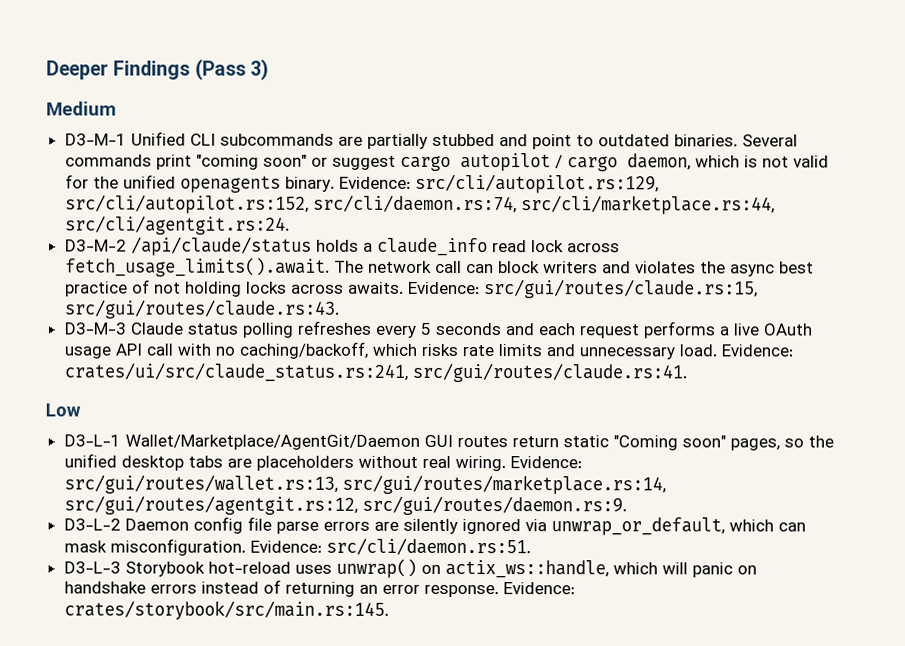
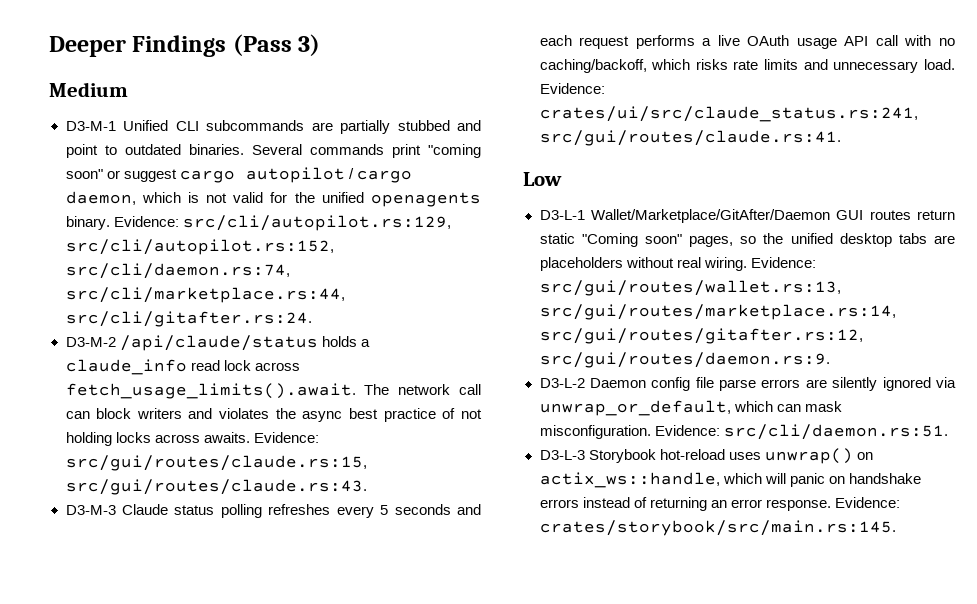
- Evidence: src/cli/autopilot.rs:129, src/cli/autopilot.rs:152, src/cli/daemon.rs:74, src/cli/marketplace.rs:44, src/cli/agentgit.rs:24.
+ Evidence: src/cli/autopilot.rs:129, src/cli/autopilot.rs:152, src/cli/daemon.rs:74, src/cli/marketplace.rs:44, src/cli/gitafter.rs:24.
- D3-L-1 Wallet/Marketplace/AgentGit/Daemon GUI routes return static "Coming soon" pages, so the unified desktop tabs are placeholders without real wiring.
+ D3-L-1 Wallet/Marketplace/GitAfter/Daemon GUI routes return static "Coming soon" pages, so the unified desktop tabs are placeholders without real wiring.
- Evidence: src/gui/routes/wallet.rs:13, src/gui/routes/marketplace.rs:14, src/gui/routes/agentgit.rs:12, src/gui/routes/daemon.rs:9.
+ Evidence: src/gui/routes/wallet.rs:13, src/gui/routes/marketplace.rs:14, src/gui/routes/gitafter.rs:12, src/gui/routes/daemon.rs:9.

